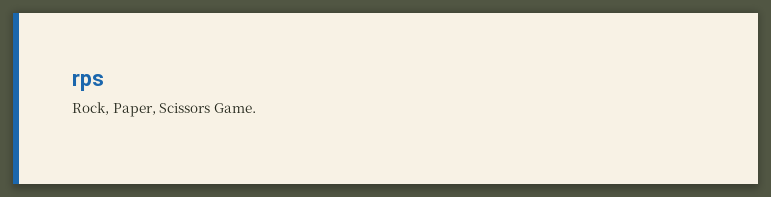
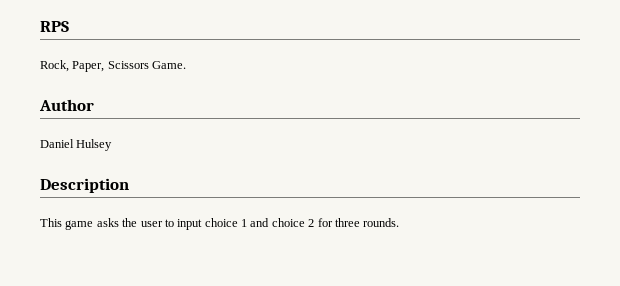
- rps
+ RPS
+ Author
+ Daniel Hulsey
+ Description
+ This game asks the user to input choice 1 and choice 2 for three rounds.

